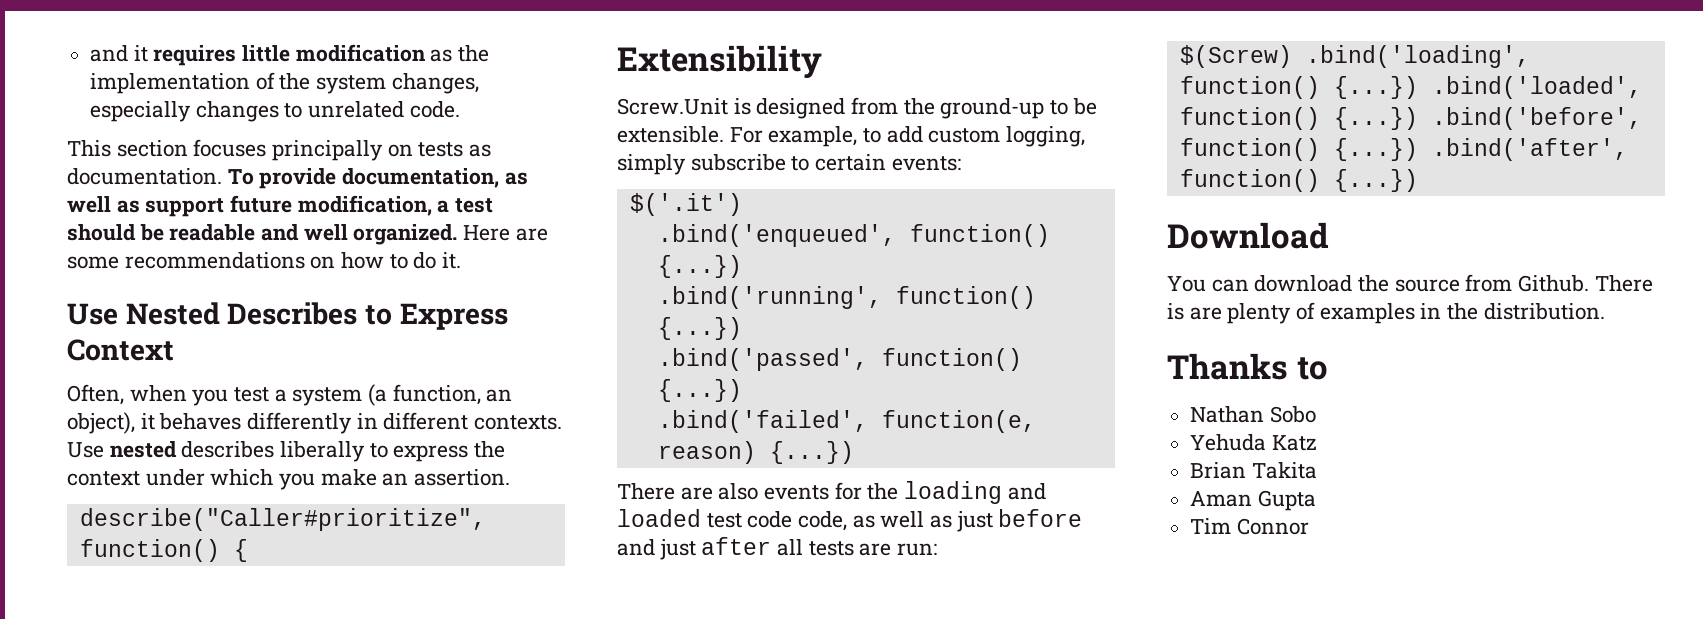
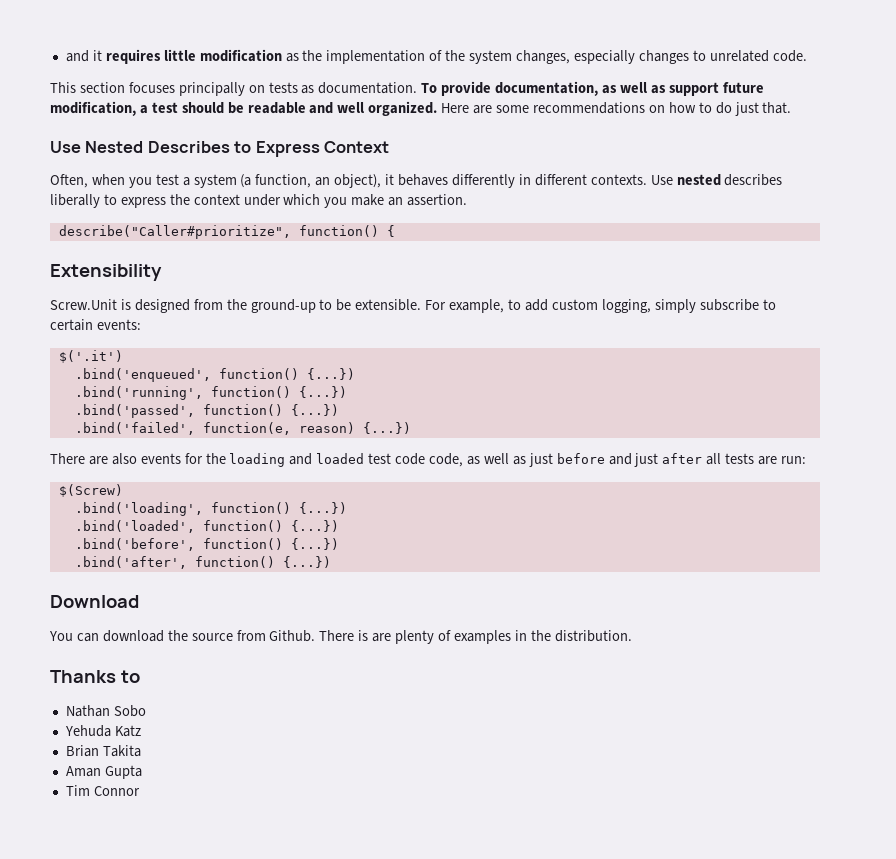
- Here are some recommendations on how to do it.
+ Here are some recommendations on how to do just that.
- $(Screw) .bind('loading', function() {...}) .bind('loaded', function() {...}) .bind('before', function() {...}) .bind('after', function() {...})
+ $(Screw)
+ .bind('loading', function() {...})
+ .bind('loaded', function() {...})
+ .bind('before', function() {...})
+ .bind('after', function() {...})

